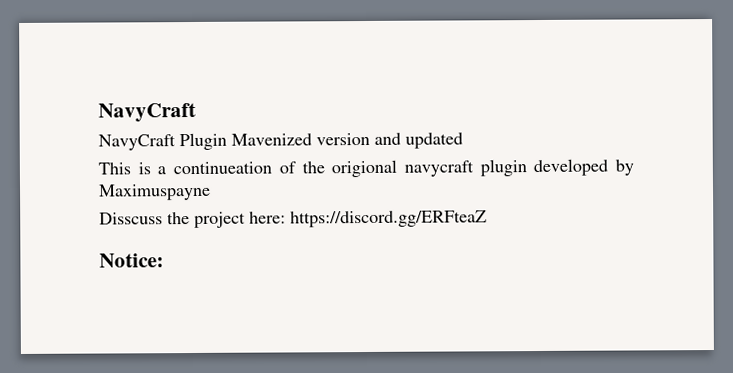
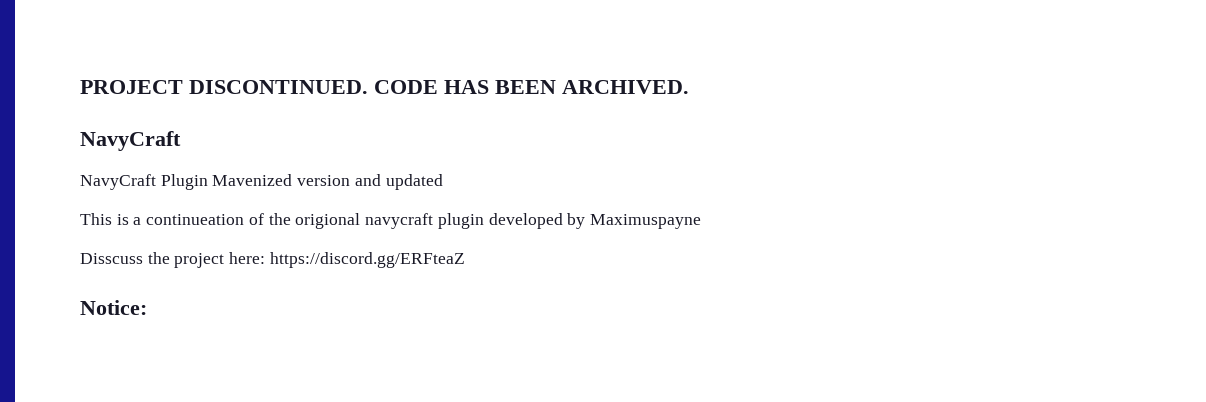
+ PROJECT DISCONTINUED. CODE HAS BEEN ARCHIVED.

